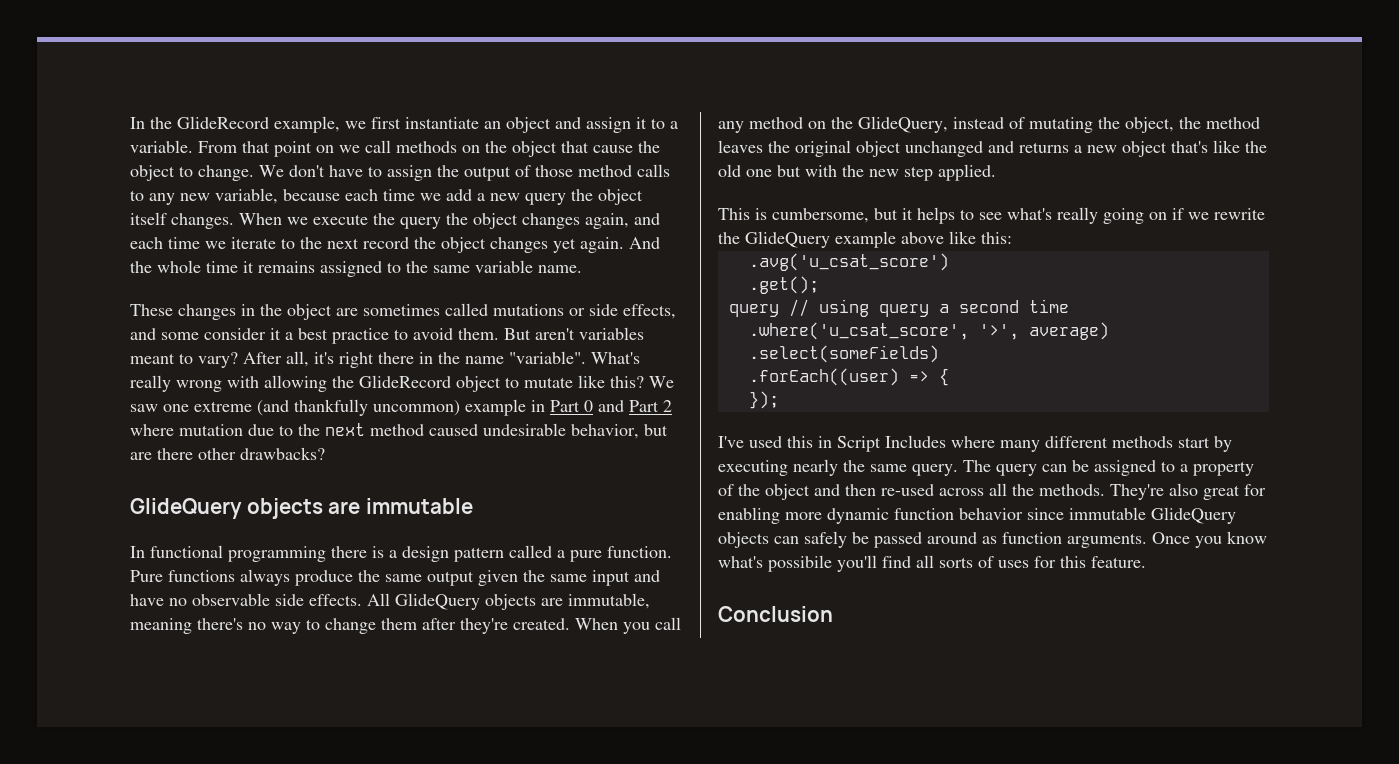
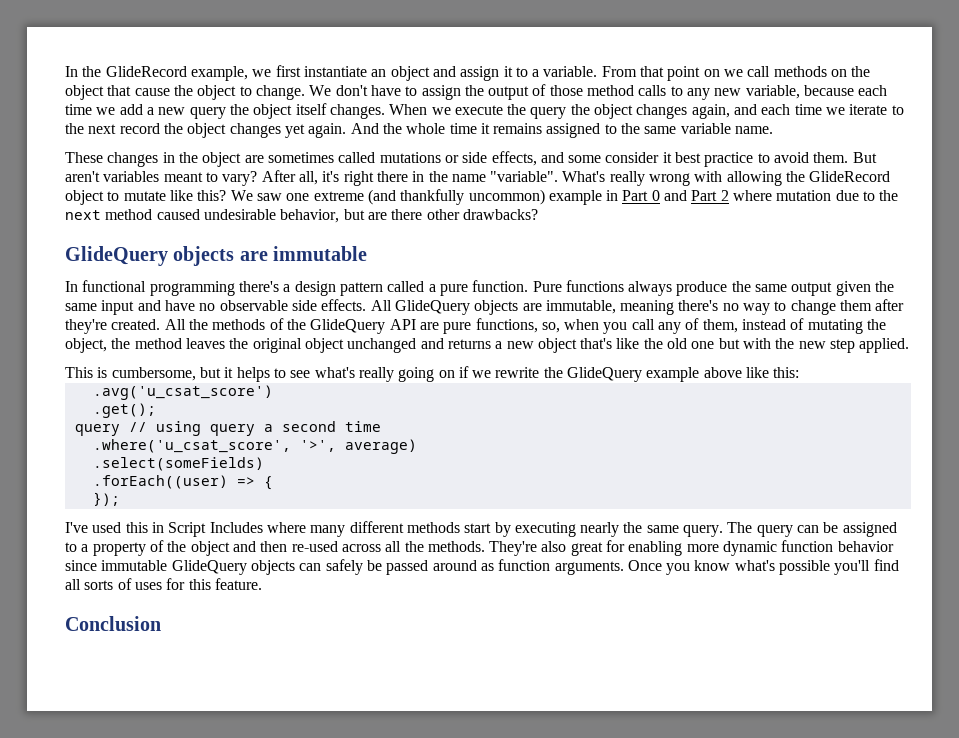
- These changes in the object are sometimes called mutations or side effects, and some consider it a best practice to avoid them.
+ These changes in the object are sometimes called mutations or side effects, and some consider it best practice to avoid them.
- In functional programming there is a design pattern called a pure function.
+ In functional programming there's a design pattern called a pure function.
- When you call any method on the GlideQuery, instead of mutating the object, the method leaves the original object unchanged and returns a new object that's like the old one but with the new step applied.
+ All the methods of the GlideQuery API are pure functions, so, when you call any of them, instead of mutating the object, the method leaves the original object unchanged and returns a new object that's like the old one but with the new step applied.
- Once you know what's possibile you'll find all sorts of uses for this feature.
+ Once you know what's possible you'll find all sorts of uses for this feature.

